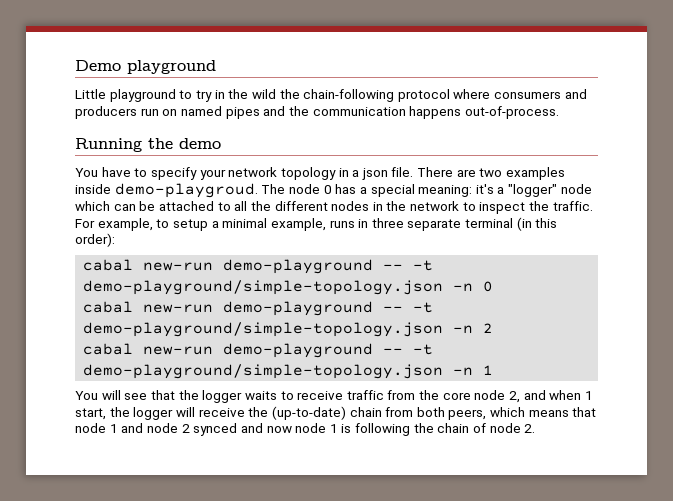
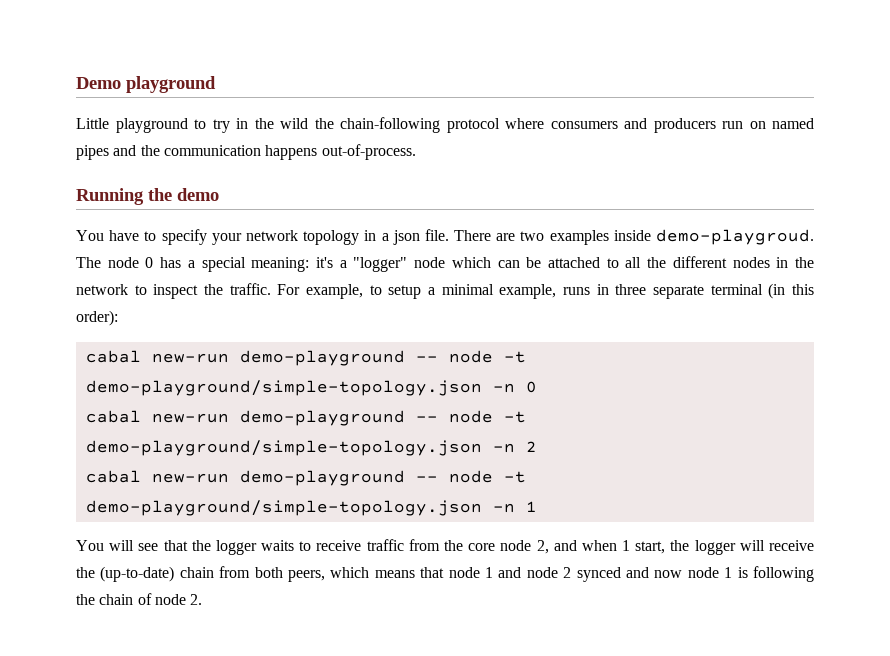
- cabal new-run demo-playground -- -t demo-playground/simple-topology.json -n 0
+ cabal new-run demo-playground -- node -t demo-playground/simple-topology.json -n 0
- cabal new-run demo-playground -- -t demo-playground/simple-topology.json -n 2
+ cabal new-run demo-playground -- node -t demo-playground/simple-topology.json -n 2
- cabal new-run demo-playground -- -t demo-playground/simple-topology.json -n 1
+ cabal new-run demo-playground -- node -t demo-playground/simple-topology.json -n 1

